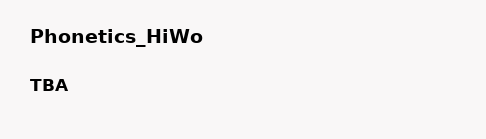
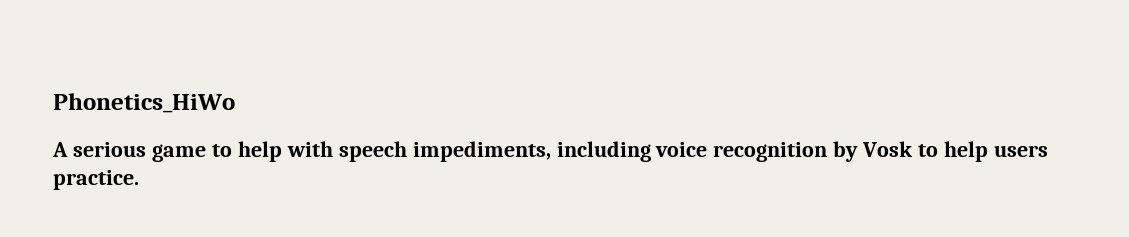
- TBA
+ A serious game to help with speech impediments, including voice recognition by Vosk to help users practice.

